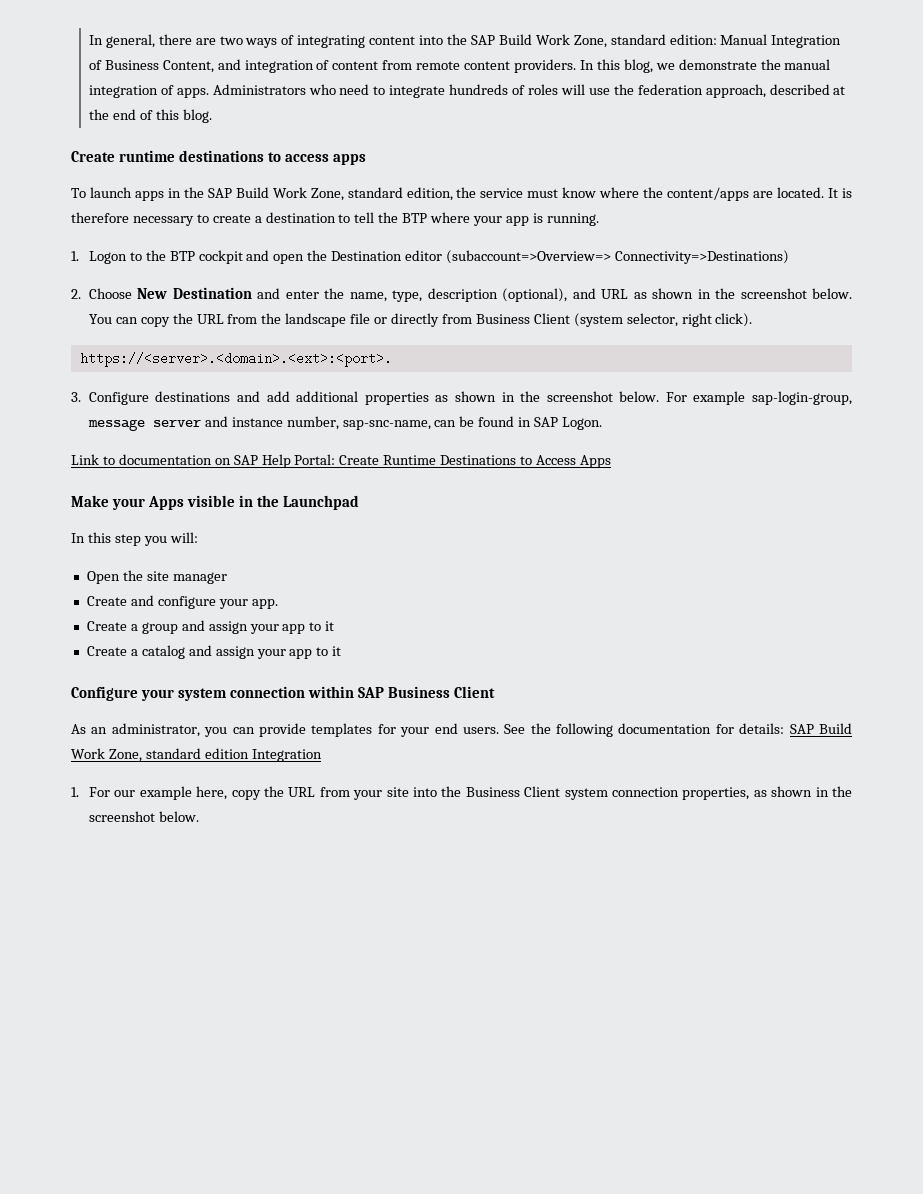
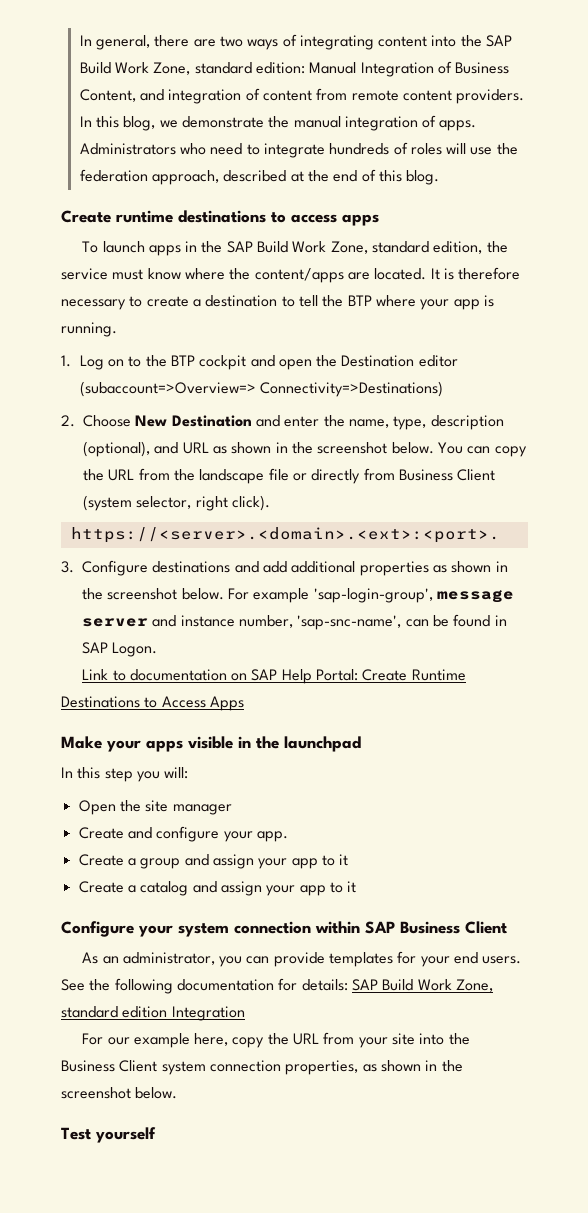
- 1. Logon to the BTP cockpit and open the Destination editor (subaccount=>Overview=> Connectivity=>Destinations)
+ 1. Log on to the BTP cockpit and open the Destination editor (subaccount=>Overview=> Connectivity=>Destinations)
- For example sap-login-group, message server and instance number, sap-snc-name, can be found in SAP Logon.
+ For example 'sap-login-group', message server and instance number, 'sap-snc-name', can be found in SAP Logon.
- Make your Apps visible in the Launchpad
+ Make your apps visible in the launchpad
- 1. For our example here, copy the URL from your site into the Business Client system connection properties, as shown in the screenshot below.
+ For our example here, copy the URL from your site into the Business Client system connection properties, as shown in the screenshot below.
+ Test yourself

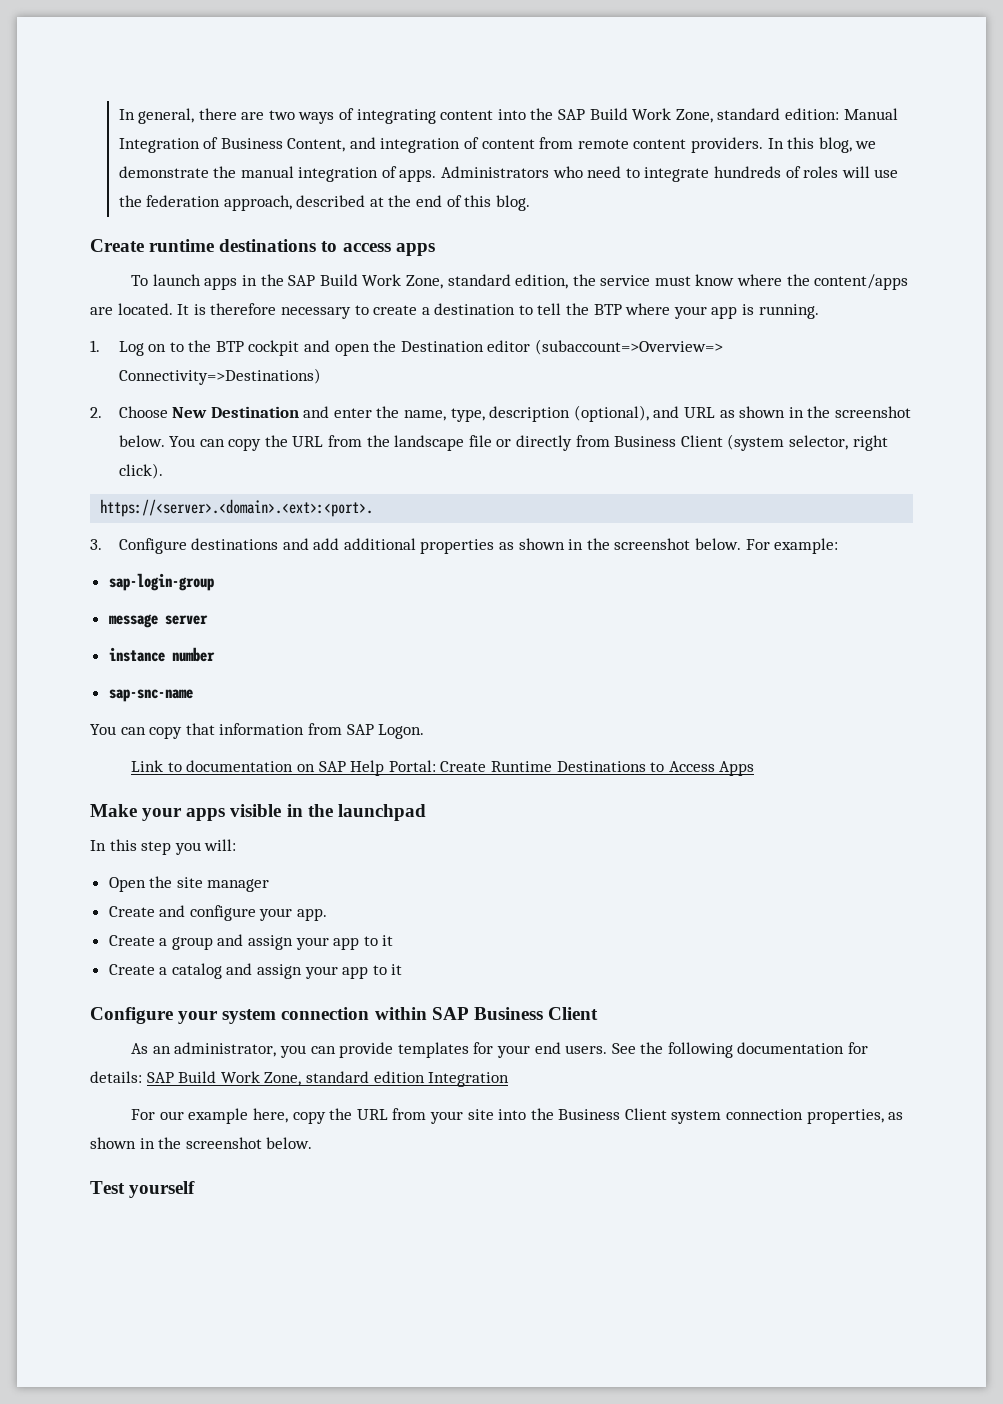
- For example 'sap-login-group', message server and instance number, 'sap-snc-name', can be found in SAP Logon.
+ For example:
+ sap-login-group
+ message server
+ instance number
+ sap-snc-name
+ You can copy that information from SAP Logon.

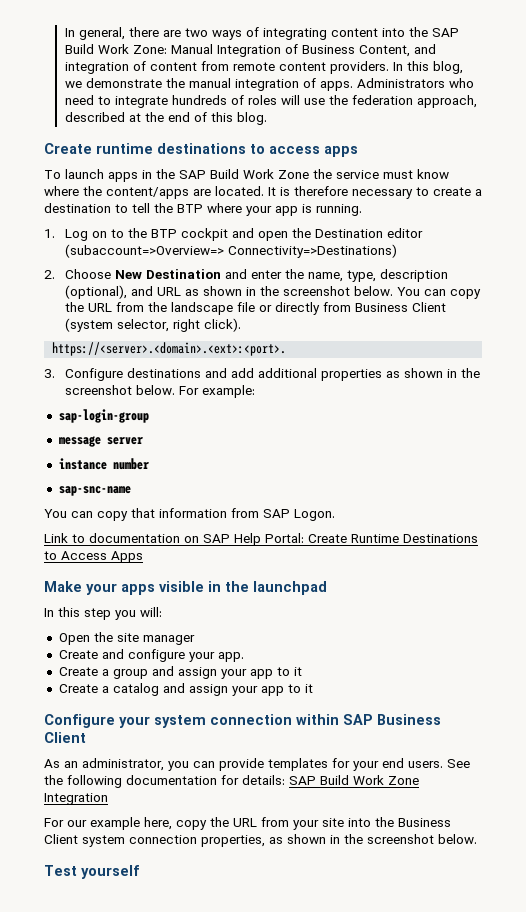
- In general, there are two ways of integrating content into the SAP Build Work Zone, standard edition: Manual Integration of Business Content, and integration of content from remote content providers.
+ In general, there are two ways of integrating content into the SAP Build Work Zone: Manual Integration of Business Content, and integration of content from remote content providers.
- To launch apps in the SAP Build Work Zone, standard edition, the service must know where the content/apps are located.
+ To launch apps in the SAP Build Work Zone the service must know where the content/apps are located.
- See the following documentation for details: SAP Build Work Zone, standard edition Integration
+ See the following documentation for details: SAP Build Work Zone Integration

